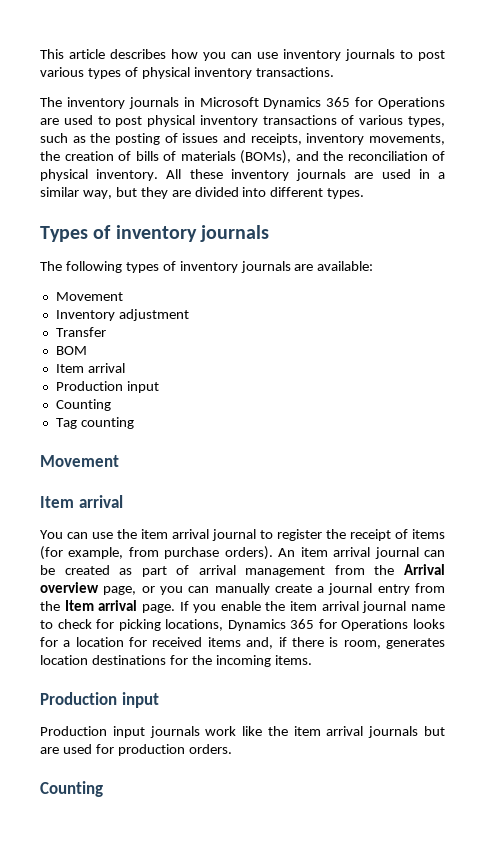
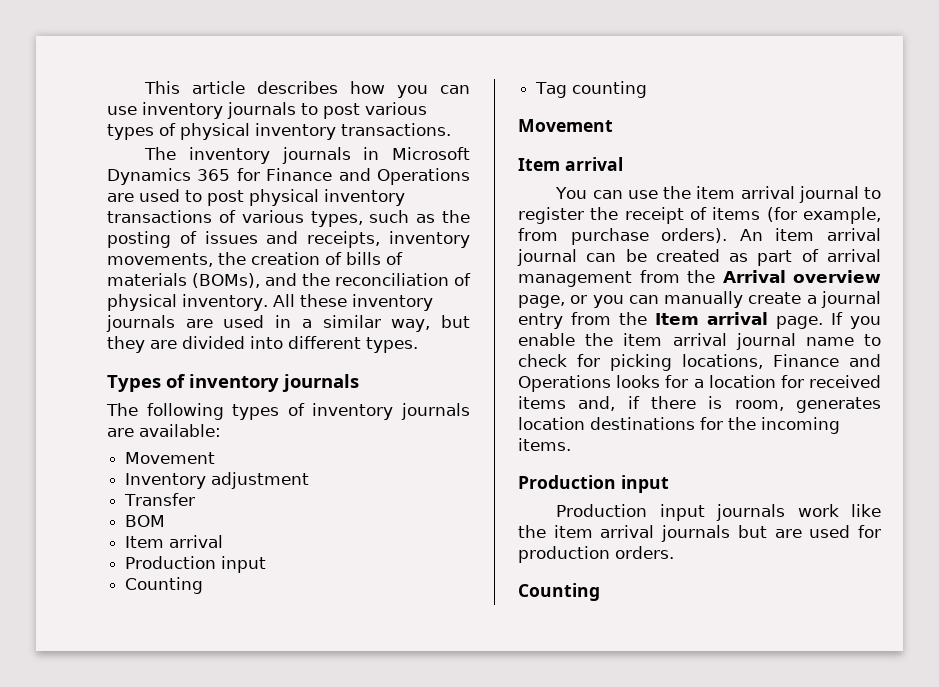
- The inventory journals in Microsoft Dynamics 365 for Operations are used to post physical inventory transactions of various types, such as the posting of issues and receipts, inventory movements, the creation of bills of materials (BOMs), and the reconciliation of physical inventory.
+ The inventory journals in Microsoft Dynamics 365 for Finance and Operations are used to post physical inventory transactions of various types, such as the posting of issues and receipts, inventory movements, the creation of bills of materials (BOMs), and the reconciliation of physical inventory.
- If you enable the item arrival journal name to check for picking locations, Dynamics 365 for Operations looks for a location for received items and, if there is room, generates location destinations for the incoming items.
+ If you enable the item arrival journal name to check for picking locations, Finance and Operations looks for a location for received items and, if there is room, generates location destinations for the incoming items.

